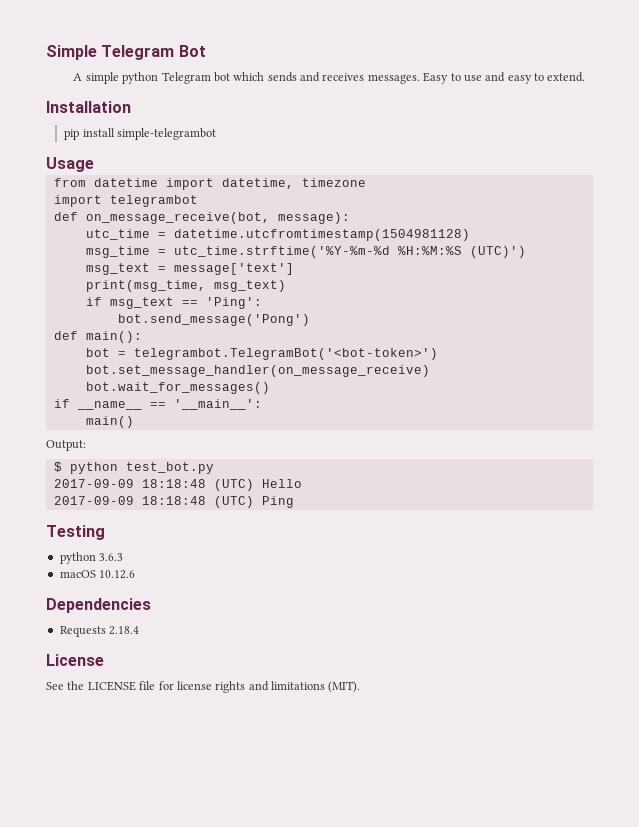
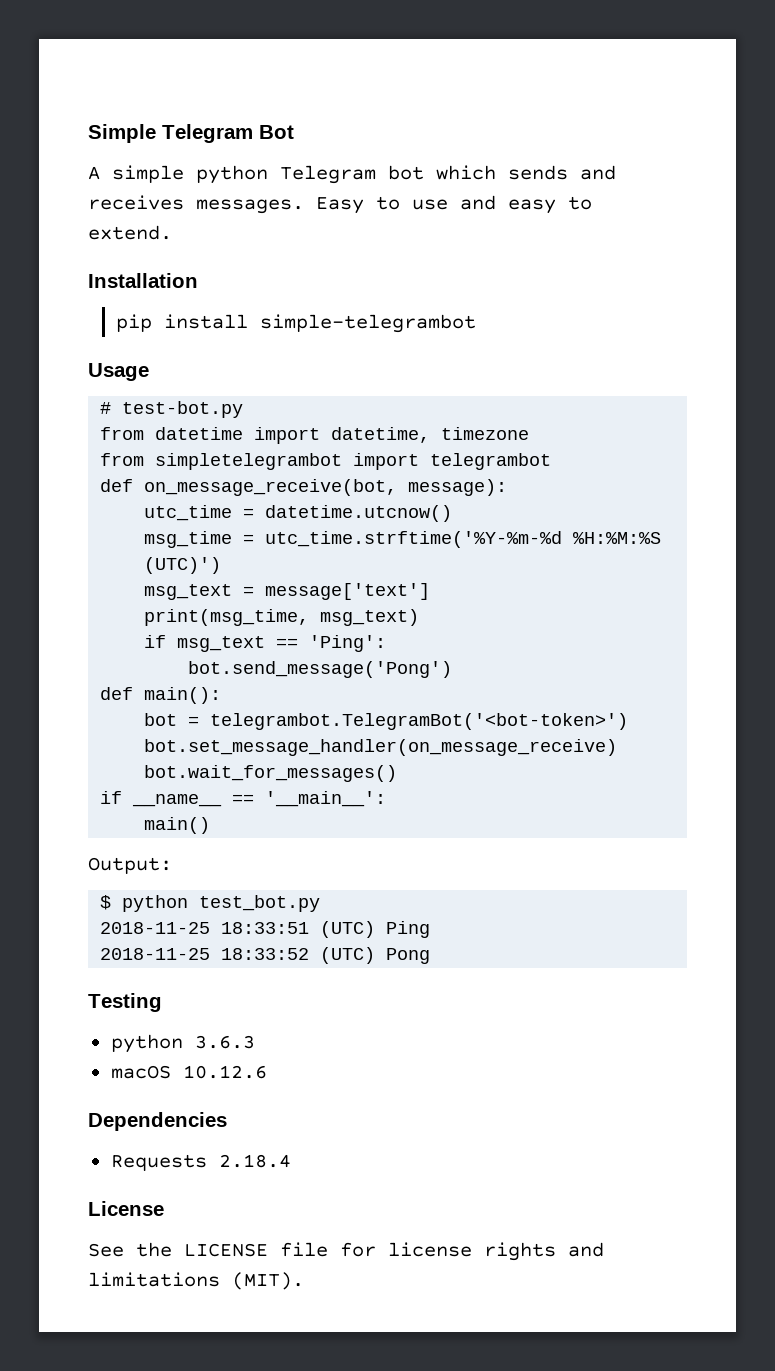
+ # test-bot.py
- import telegrambot
+ from simpletelegrambot import telegrambot
- utc_time = datetime.utcfromtimestamp(1504981128)
+ utc_time = datetime.utcnow()
- 2017-09-09 18:18:48 (UTC) Hello
- 2017-09-09 18:18:48 (UTC) Ping
+ 2018-11-25 18:33:51 (UTC) Ping
+ 2018-11-25 18:33:52 (UTC) Pong

